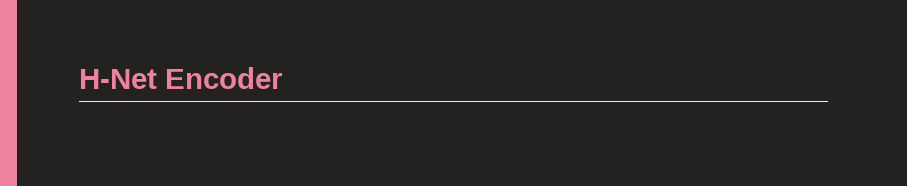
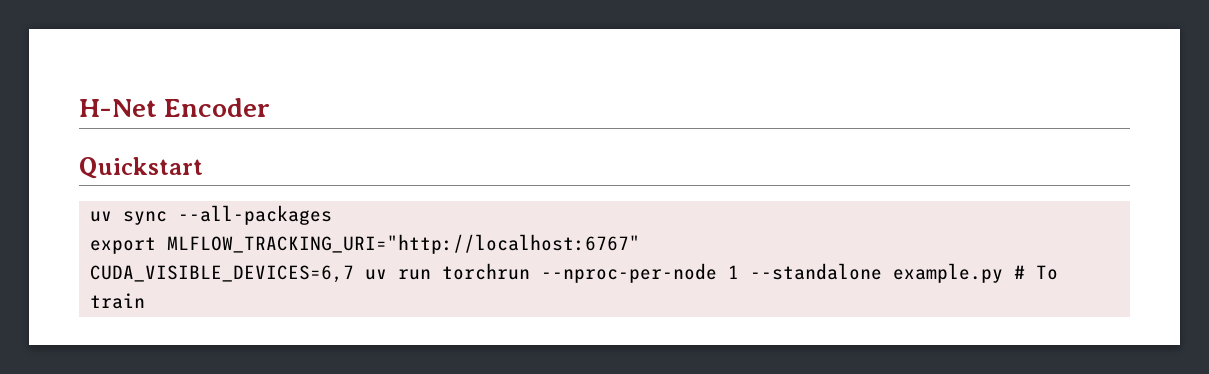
+ Quickstart
+ uv sync --all-packages
+ export MLFLOW_TRACKING_URI="http://localhost:6767"
+ CUDA_VISIBLE_DEVICES=6,7 uv run torchrun --nproc-per-node 1 --standalone example.py # To train

